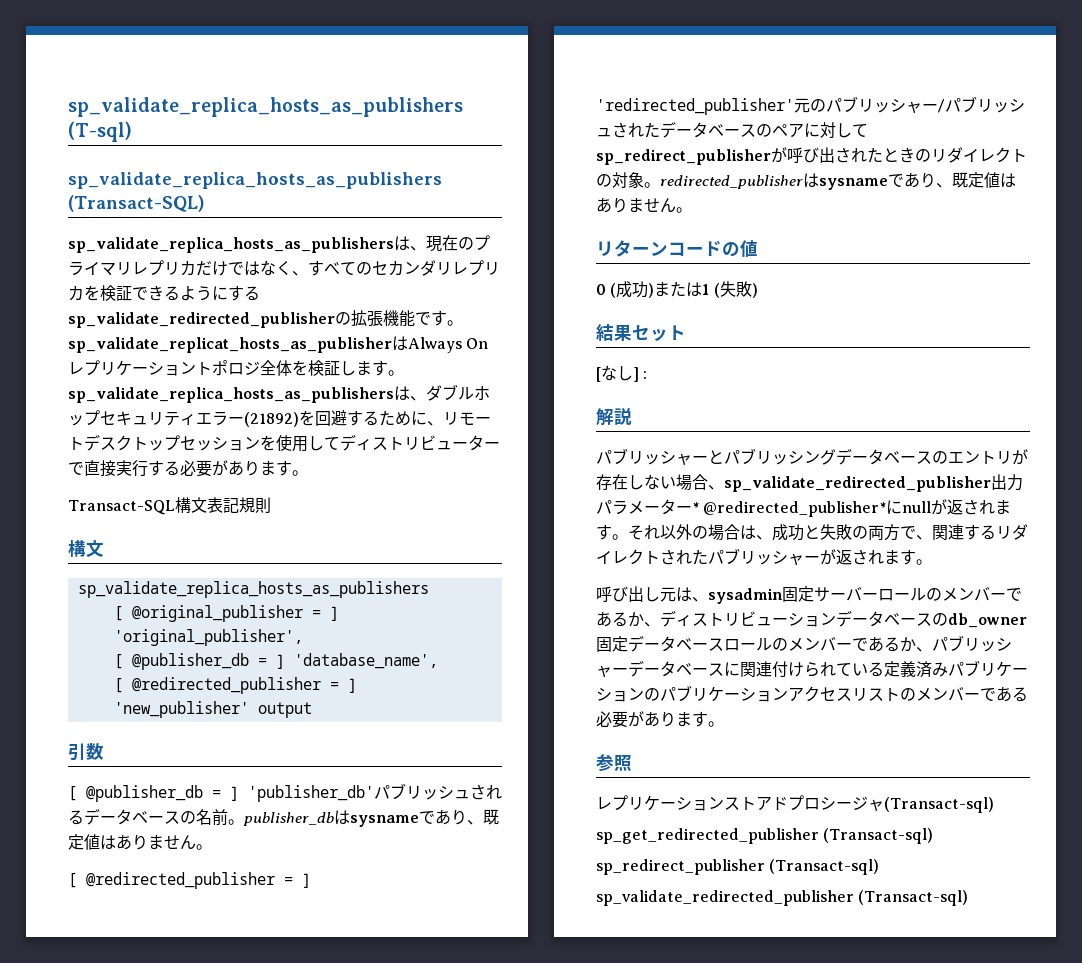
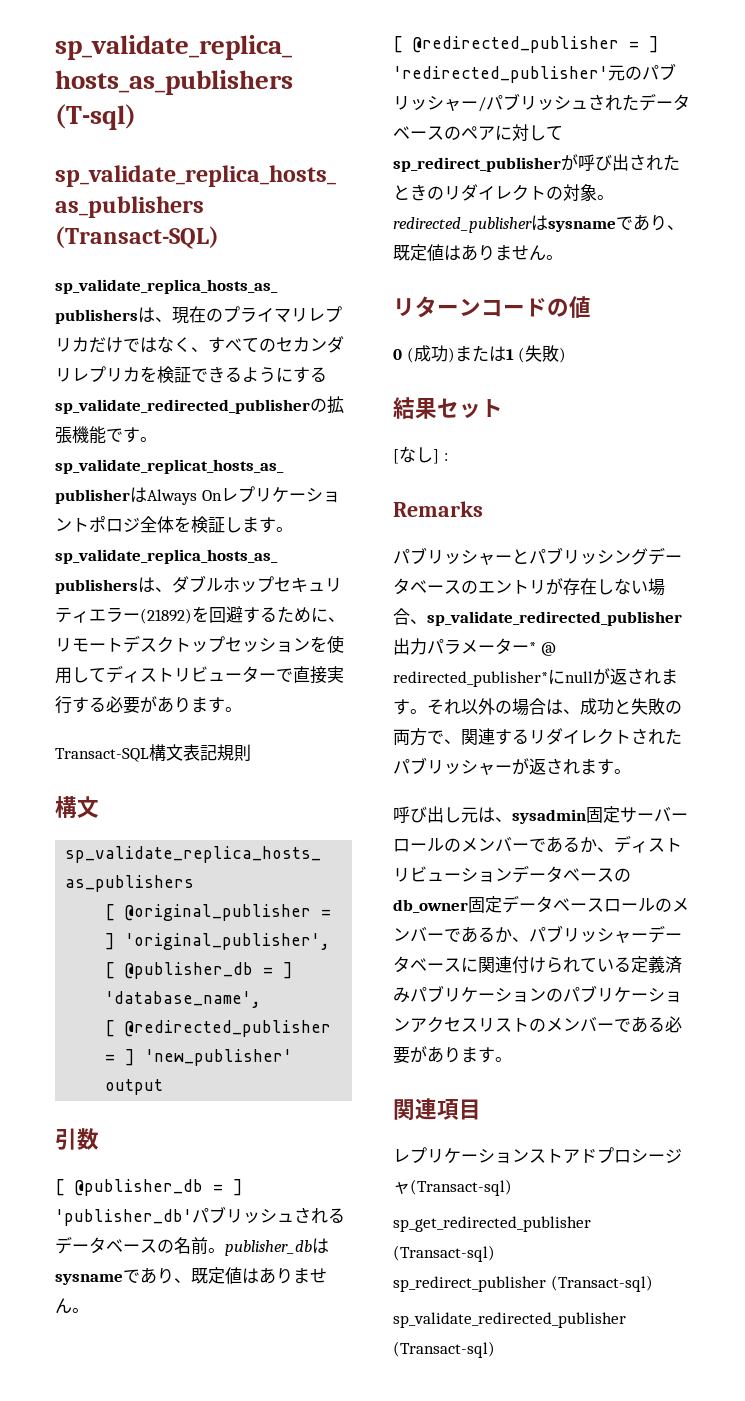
- 解説
+ Remarks
- パブリッシャーとパブリッシングデータベースのエントリが存在しない場合、sp_validate_redirected_publisher出力パラメーター* @redirected_publisher*にnullが返されます。
+ パブリッシャーとパブリッシングデータベースのエントリが存在しない場合、sp_validate_redirected_publisher出力パラメーター* @ redirected_publisher*にnullが返されます。
- 参照
+ 関連項目

